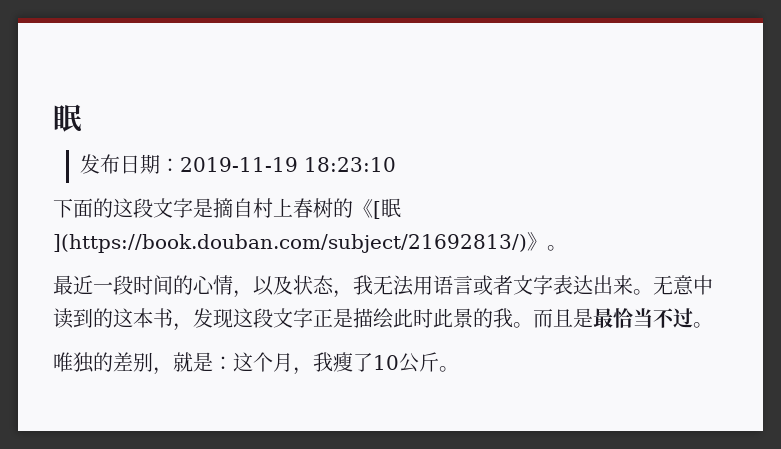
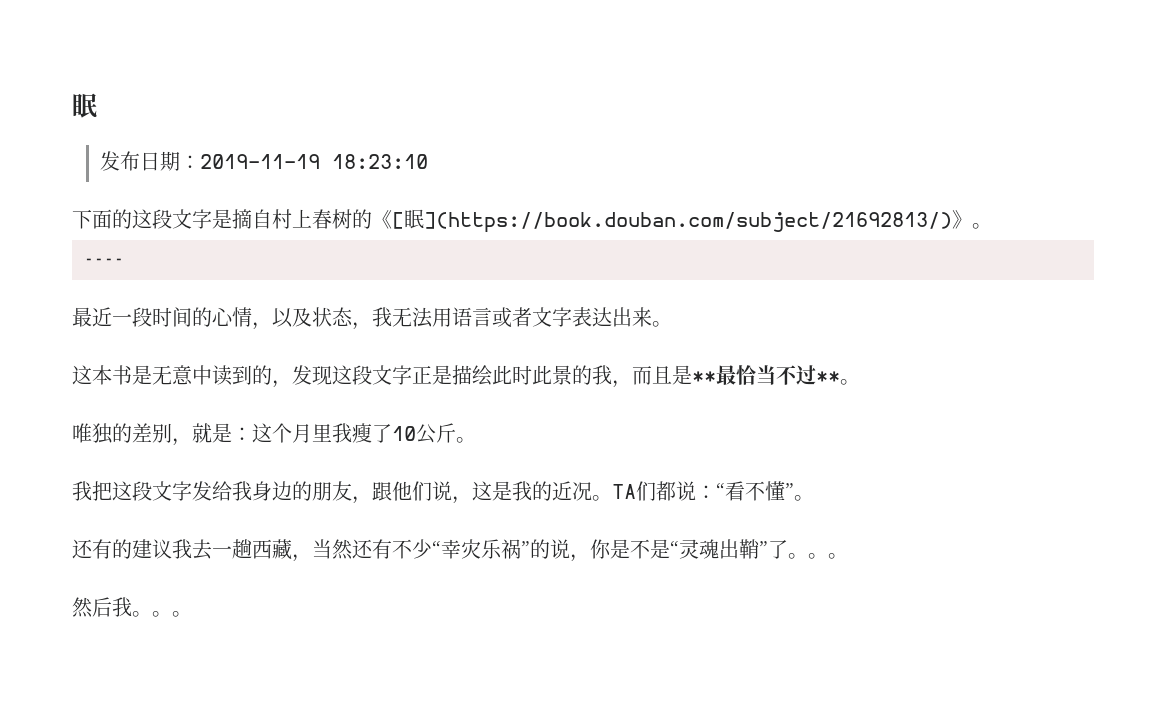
+ ----
- 最近一段时间的心情，以及状态，我无法用语言或者文字表达出来。无意中读到的这本书，发现这段文字正是描绘此时此景的我。而且是最恰当不过。
+ 最近一段时间的心情，以及状态，我无法用语言或者文字表达出来。
+ 这本书是无意中读到的，发现这段文字正是描绘此时此景的我，而且是**最恰当不过**。
- 唯独的差别，就是：这个月，我瘦了10公斤。
+ 唯独的差别，就是：这个月里我瘦了10公斤。
+ 我把这段文字发给我身边的朋友，跟他们说，这是我的近况。TA们都说：“看不懂”。
+ 还有的建议我去一趟西藏，当然还有不少“幸灾乐祸”的说，你是不是“灵魂出鞘”了。。。
+ 然后我。。。

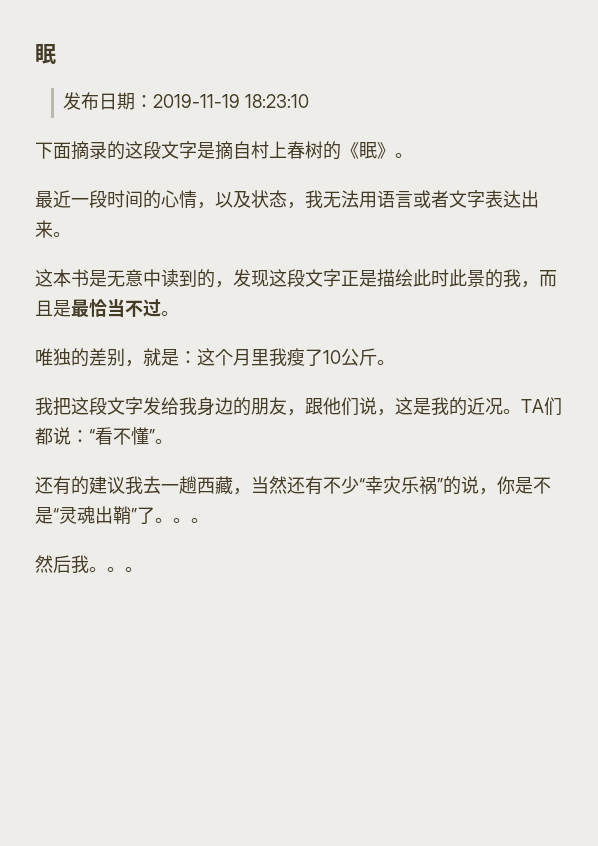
- 下面的这段文字是摘自村上春树的《[眠](https://book.douban.com/subject/21692813/)》。
+ 下面摘录的这段文字是摘自村上春树的《眠》。
- ----
- 这本书是无意中读到的，发现这段文字正是描绘此时此景的我，而且是**最恰当不过**。
+ 这本书是无意中读到的，发现这段文字正是描绘此时此景的我，而且是最恰当不过。

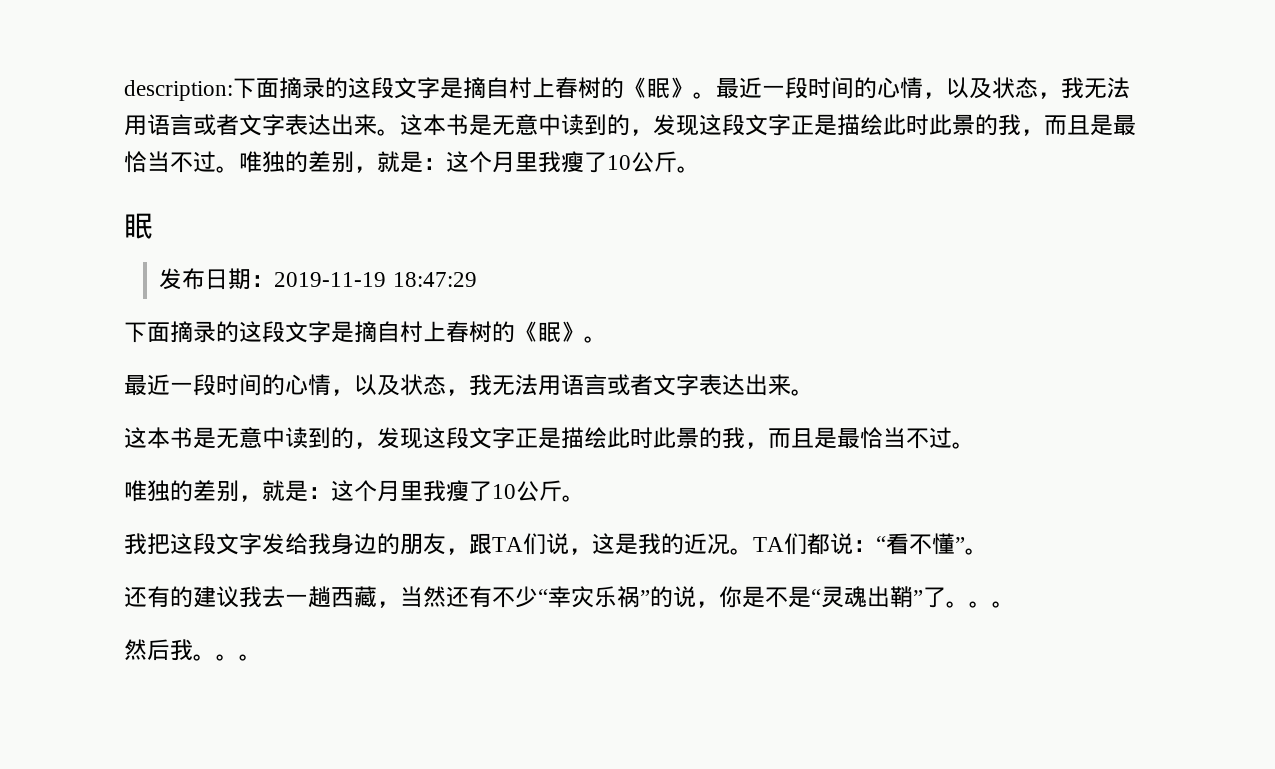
+ description:下面摘录的这段文字是摘自村上春树的《眠》。最近一段时间的心情，以及状态，我无法用语言或者文字表达出来。这本书是无意中读到的，发现这段文字正是描绘此时此景的我，而且是最恰当不过。唯独的差别，就是：这个月里我瘦了10公斤。
- 发布日期：2019-11-19 18:23:10
+ 发布日期：2019-11-19 18:47:29
- 我把这段文字发给我身边的朋友，跟他们说，这是我的近况。
+ 我把这段文字发给我身边的朋友，跟TA们说，这是我的近况。

